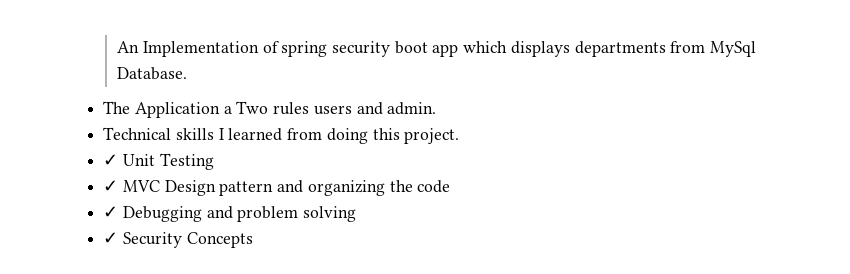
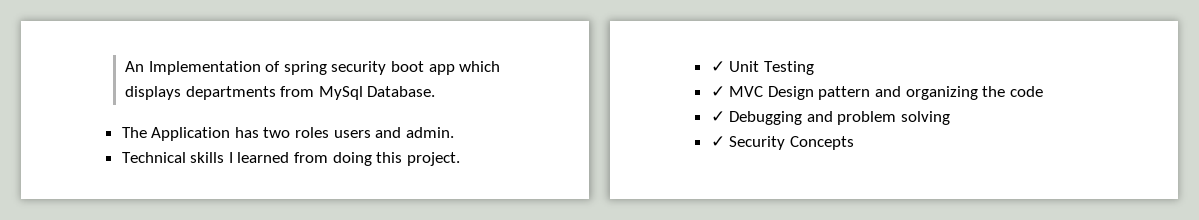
- The Application a Two rules users and admin.
+ The Application has two roles users and admin.

